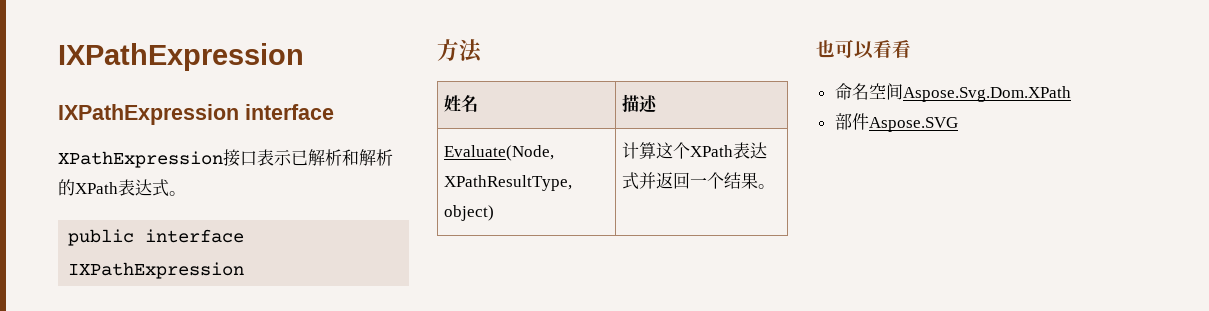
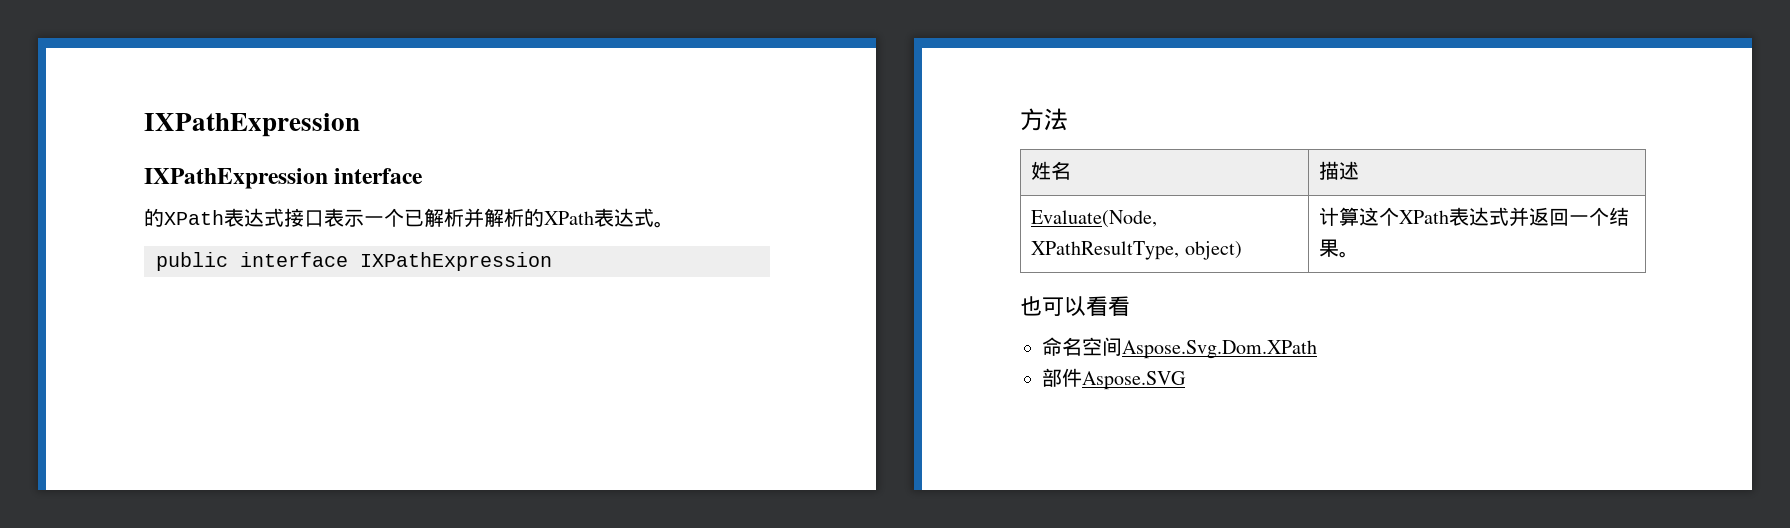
- XPathExpression接口表示已解析和解析的XPath表达式。
+ 的XPath表达式接口表示一个已解析并解析的XPath表达式。

